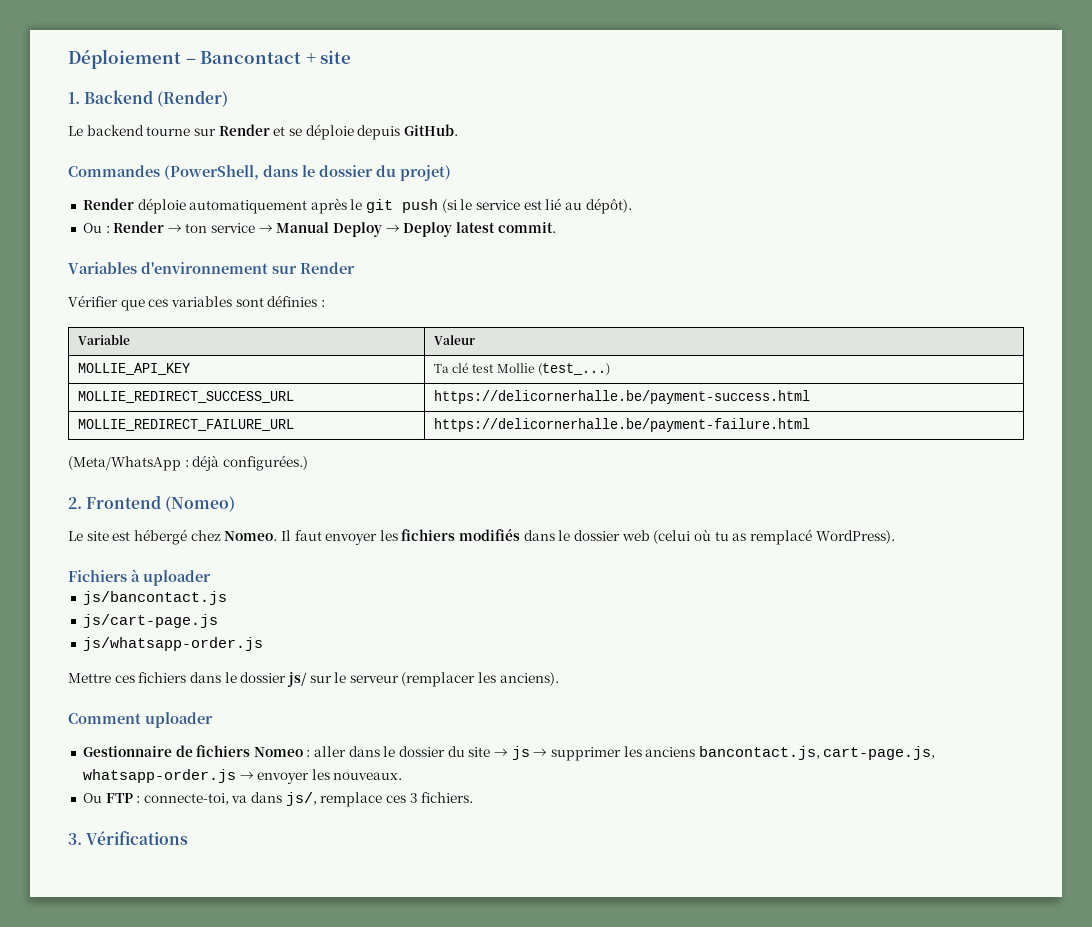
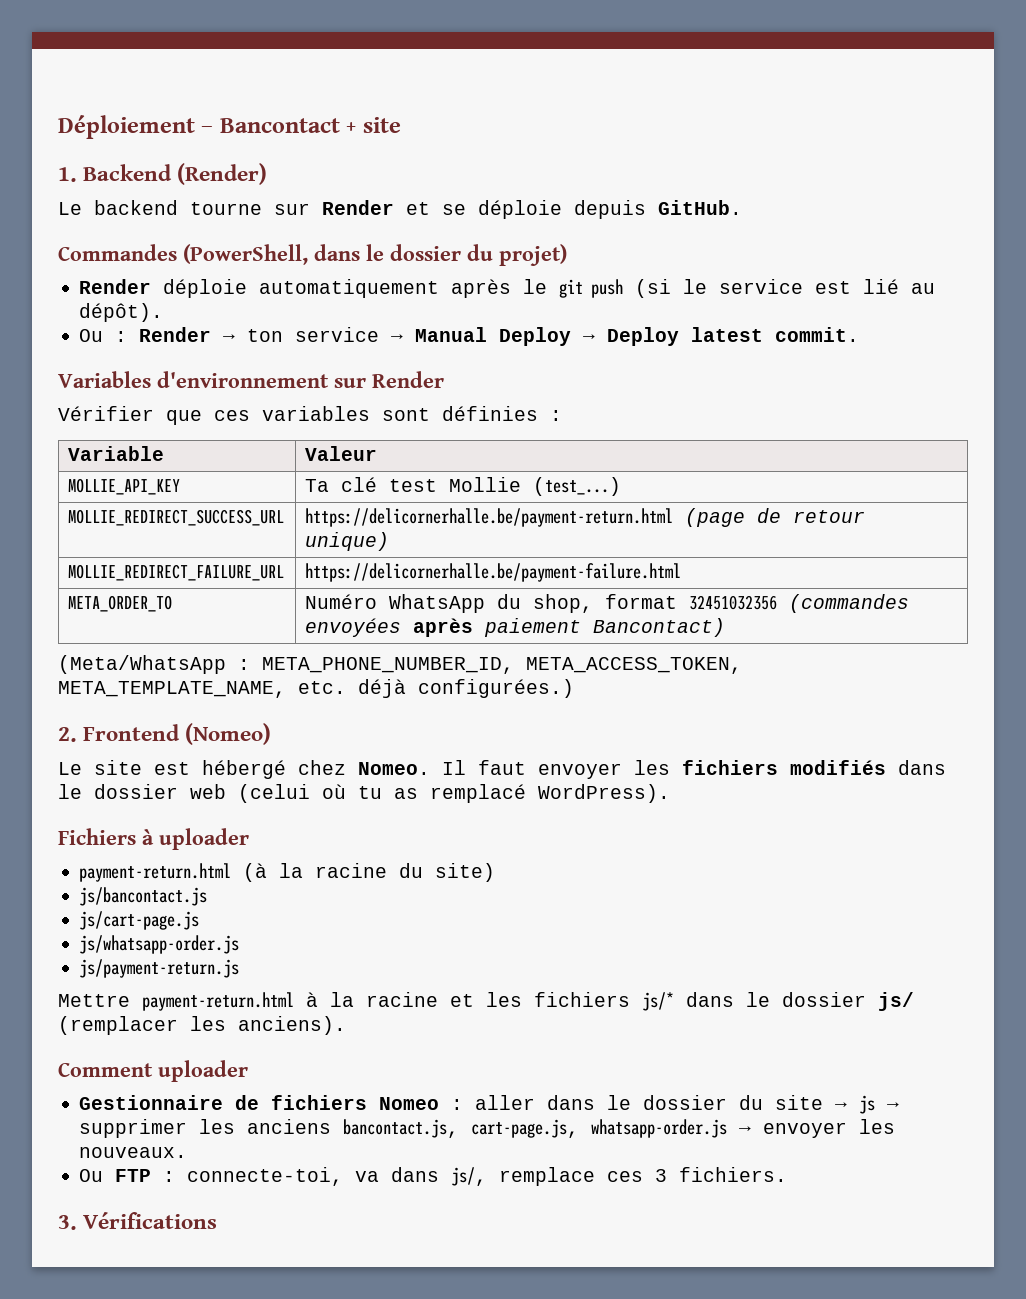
- MOLLIE_REDIRECT_SUCCESS_URL | https://delicornerhalle.be/payment-success.html
+ MOLLIE_REDIRECT_SUCCESS_URL | https://delicornerhalle.be/payment-return.html (page de retour unique)
  MOLLIE_REDIRECT_FAILURE_URL | https://delicornerhalle.be/payment-failure.html
- (Meta/WhatsApp : déjà configurées.)
+ META_ORDER_TO | Numéro WhatsApp du shop, format 32451032356 (commandes envoyées après paiement Bancontact)
+ (Meta/WhatsApp : META_PHONE_NUMBER_ID, META_ACCESS_TOKEN, META_TEMPLATE_NAME, etc. déjà configurées.)
+ payment-return.html (à la racine du site)
+ js/payment-return.js
- Mettre ces fichiers dans le dossier js/ sur le serveur (remplacer les anciens).
+ Mettre payment-return.html à la racine et les fichiers js/* dans le dossier js/ (remplacer les anciens).

